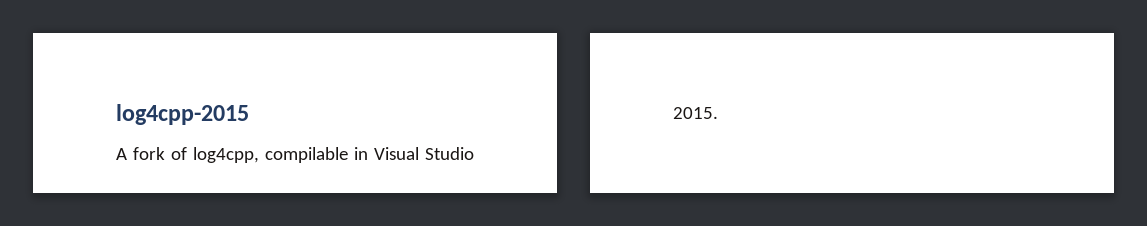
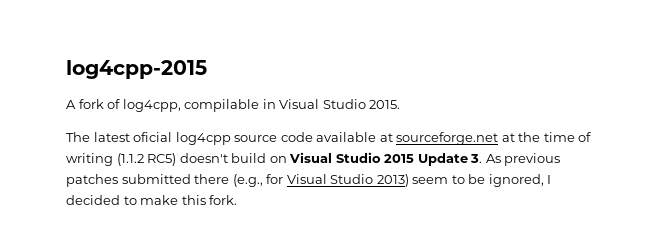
+ The latest oficial log4cpp source code available at sourceforge.net at the time of writing (1.1.2 RC5) doesn't build on Visual Studio 2015 Update 3. As previous patches submitted there (e.g., for Visual Studio 2013) seem to be ignored, I decided to make this fork.

